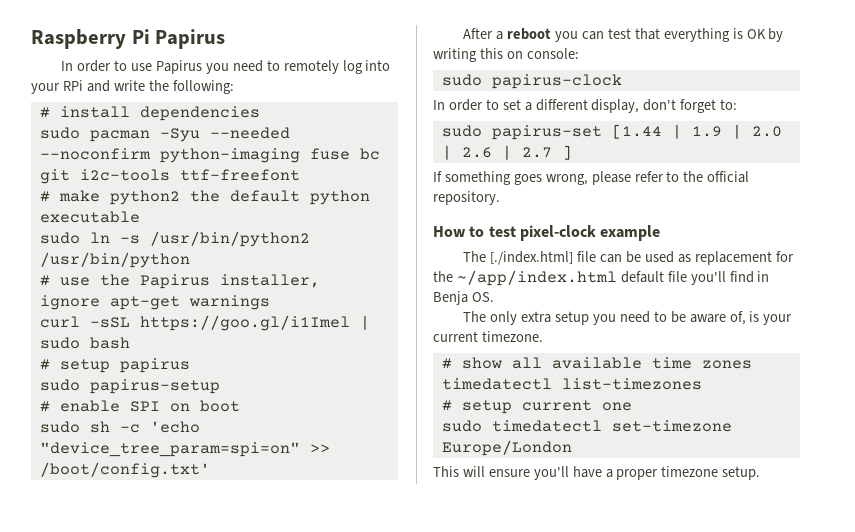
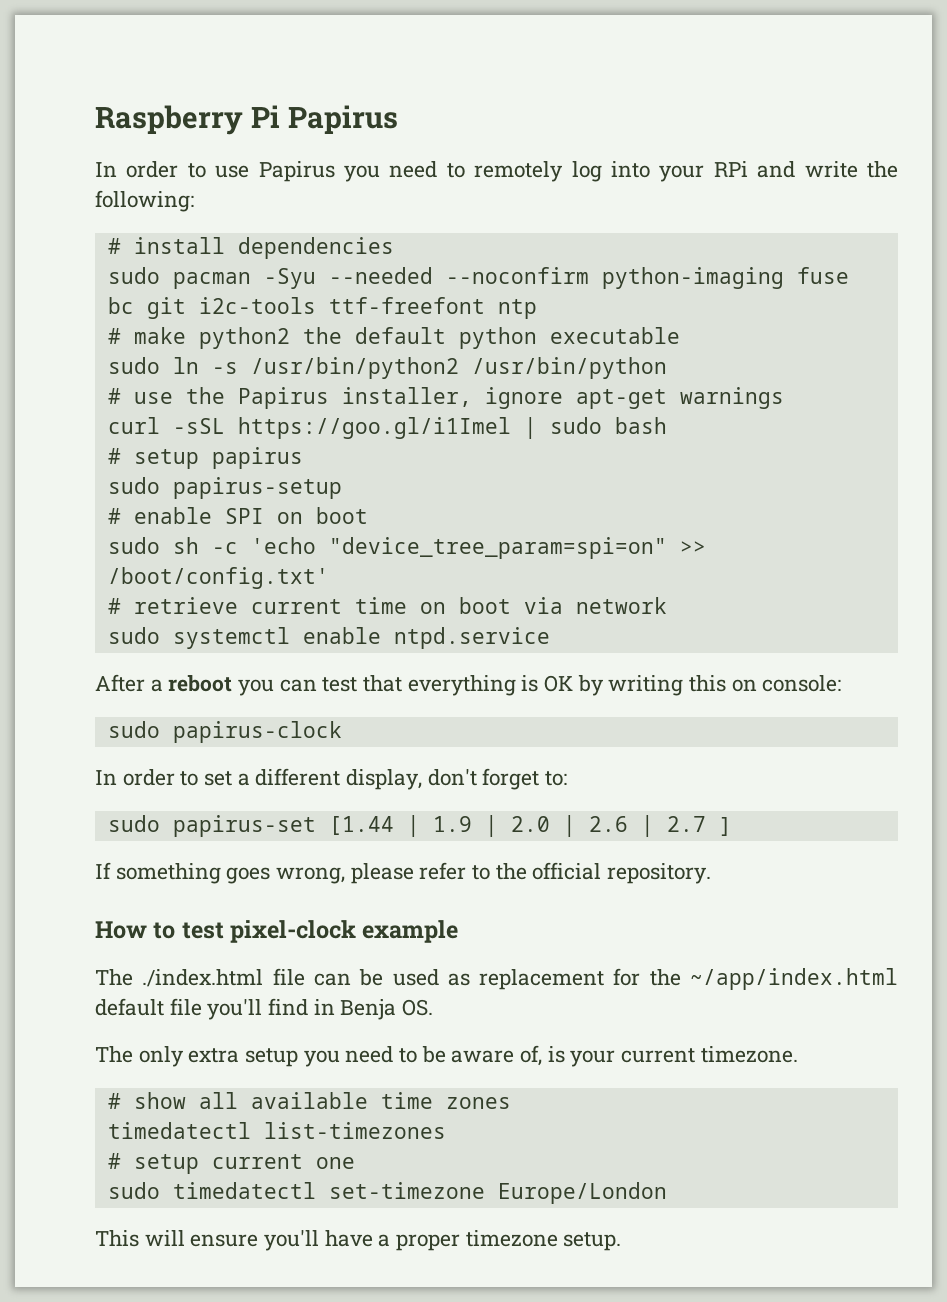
- sudo pacman -Syu --needed --noconfirm python-imaging fuse bc git i2c-tools ttf-freefont
+ sudo pacman -Syu --needed --noconfirm python-imaging fuse bc git i2c-tools ttf-freefont ntp
+ # retrieve current time on boot via network
+ sudo systemctl enable ntpd.service
- The [./index.html] file can be used as replacement for the ~/app/index.html default file you'll find in Benja OS.
+ The ./index.html file can be used as replacement for the ~/app/index.html default file you'll find in Benja OS.

